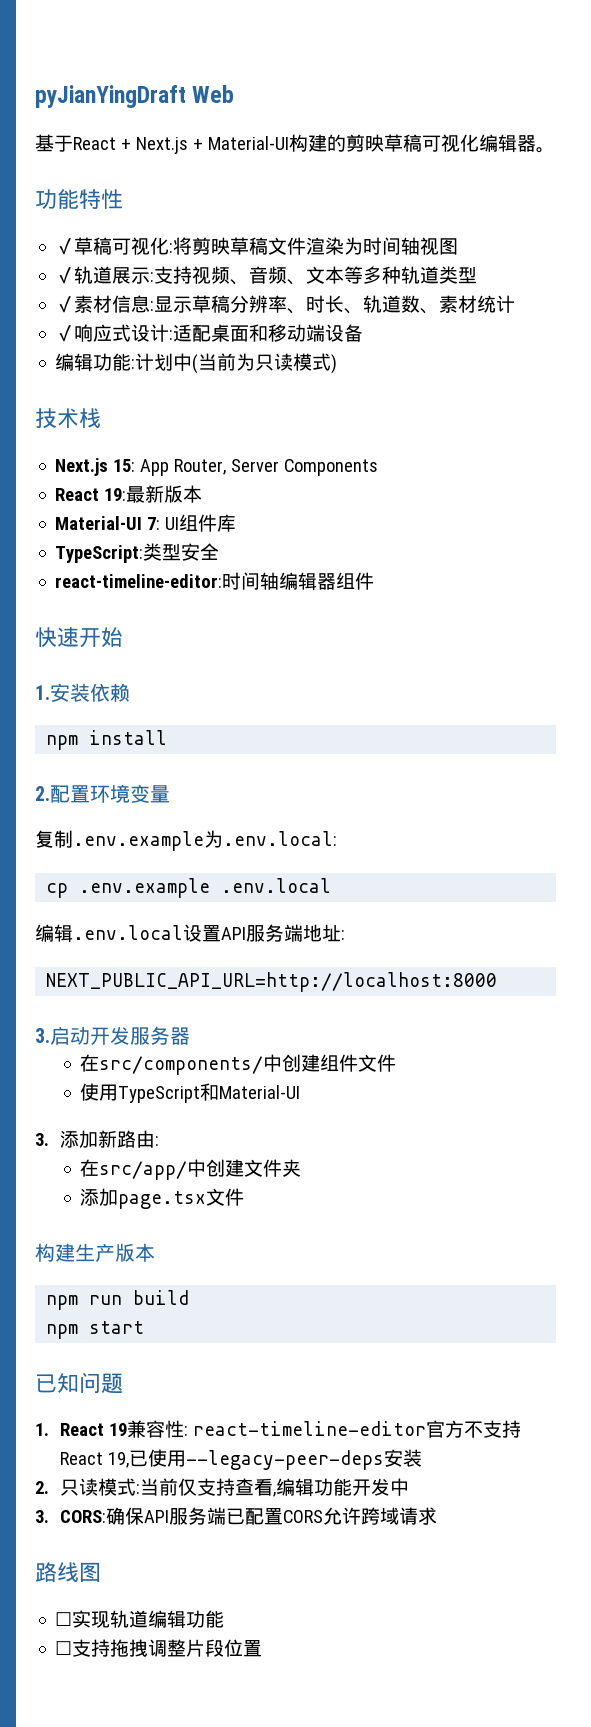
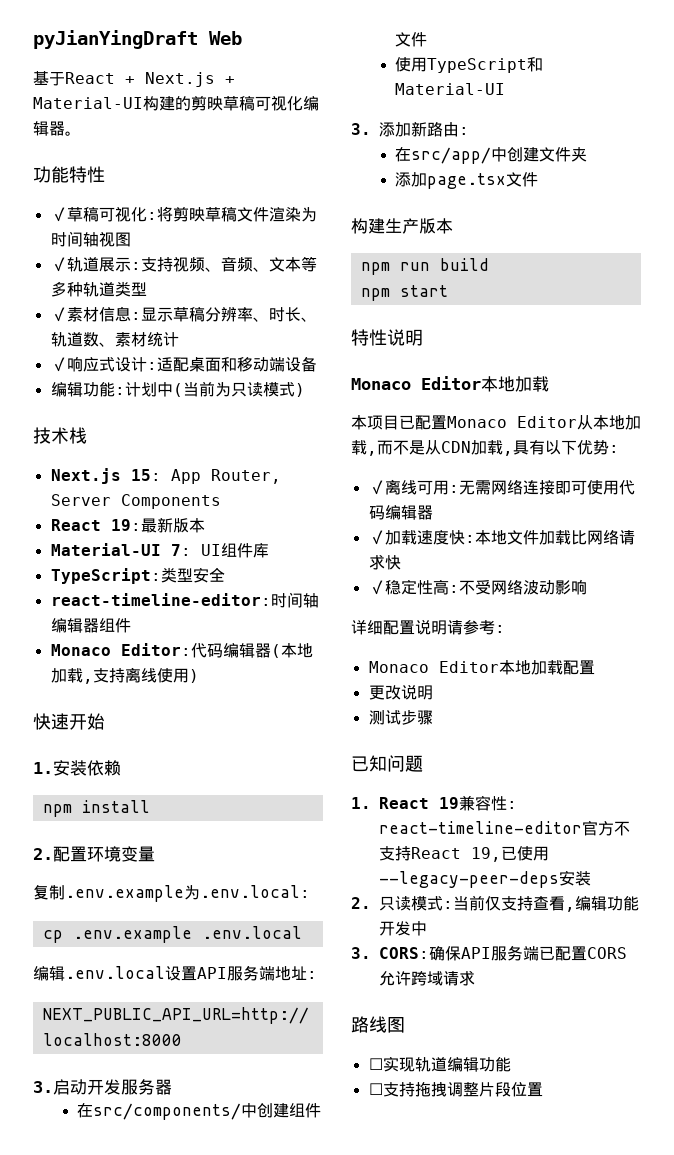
+ Monaco Editor:代码编辑器(本地加载,支持离线使用)
+ 特性说明
+ Monaco Editor本地加载
+ 本项目已配置Monaco Editor从本地加载,而不是从CDN加载,具有以下优势:
+ ✓离线可用:无需网络连接即可使用代码编辑器
+ ✓加载速度快:本地文件加载比网络请求快
+ ✓稳定性高:不受网络波动影响
+ 详细配置说明请参考:
+ Monaco Editor本地加载配置
+ 更改说明
+ 测试步骤

